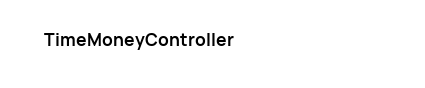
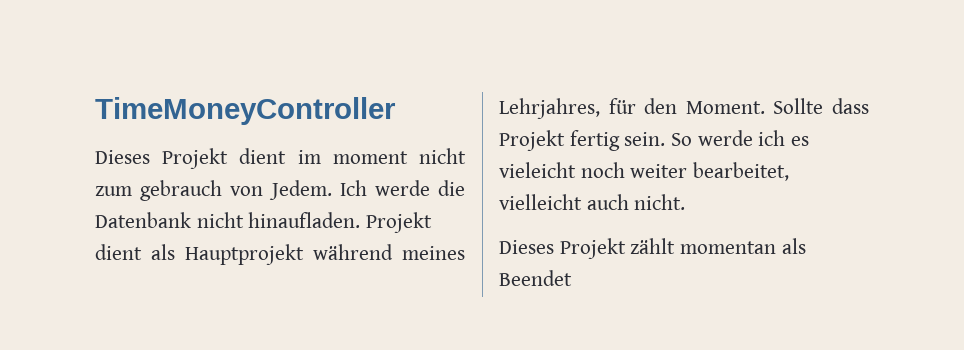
+ Dieses Projekt dient im moment nicht zum gebrauch von Jedem. Ich werde die Datenbank nicht hinaufladen. Projekt dient als Hauptprojekt während meines Lehrjahres, für den Moment. Sollte dass Projekt fertig sein. So werde ich es vieleicht noch weiter bearbeitet, vielleicht auch nicht.
+ Dieses Projekt zählt momentan als Beendet

